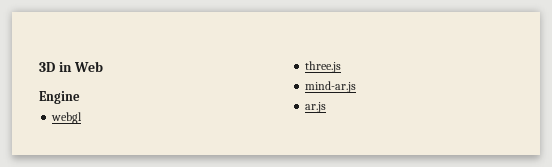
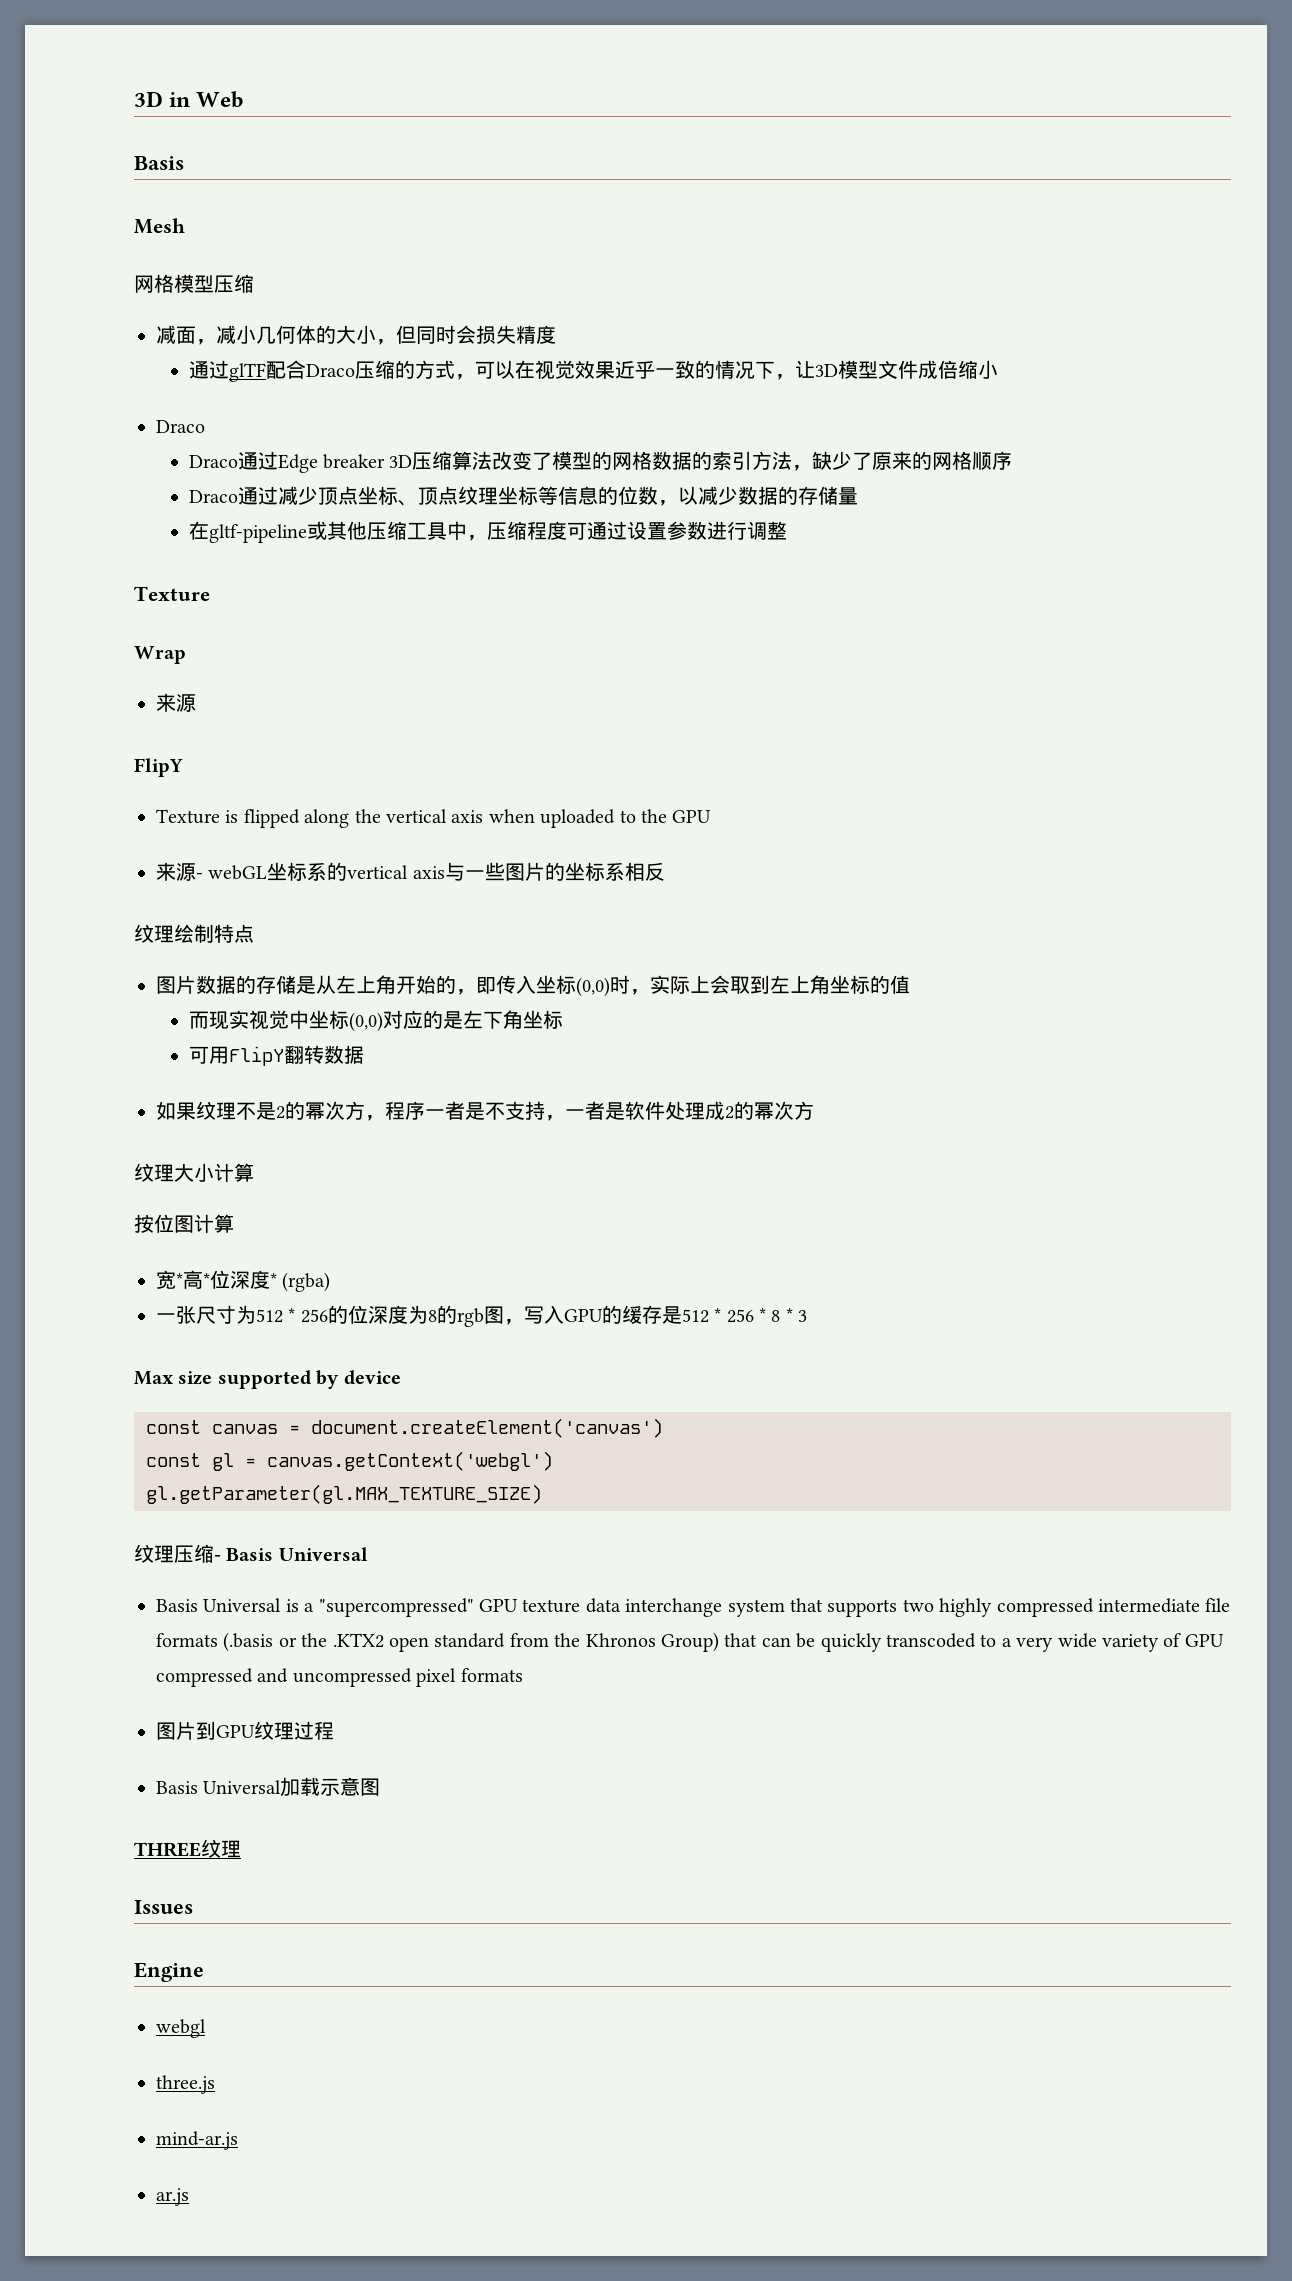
  3D in Web
+ Basis
+ Mesh
+ 网格模型压缩
+ 减面，减小几何体的大小，但同时会损失精度
+ 通过glTF配合Draco压缩的方式，可以在视觉效果近乎一致的情况下，让3D模型文件成倍缩小
+ Draco
+ Draco通过Edge breaker 3D压缩算法改变了模型的网格数据的索引方法，缺少了原来的网格顺序
+ Draco通过减少顶点坐标、顶点纹理坐标等信息的位数，以减少数据的存储量
+ 在gltf-pipeline或其他压缩工具中，压缩程度可通过设置参数进行调整
+ Texture
+ Wrap
+ 来源
+ FlipY
+ Texture is flipped along the vertical axis when uploaded to the GPU
+ 来源- webGL坐标系的vertical axis与一些图片的坐标系相反
+ 纹理绘制特点
+ 图片数据的存储是从左上角开始的，即传入坐标(0,0)时，实际上会取到左上角坐标的值
+ 而现实视觉中坐标(0,0)对应的是左下角坐标
+ 可用FlipY翻转数据
+ 如果纹理不是2的幂次方，程序一者是不支持，一者是软件处理成2的幂次方
+ 纹理大小计算
+ 按位图计算
+ 宽*高*位深度* (rgba)
+ 一张尺寸为512 * 256的位深度为8的rgb图，写入GPU的缓存是512 * 256 * 8 * 3
+ Max size supported by device
+ const canvas = document.createElement('canvas')
+ const gl = canvas.getContext('webgl')
+ gl.getParameter(gl.MAX_TEXTURE_SIZE)
+ 纹理压缩- Basis Universal
+ Basis Universal is a "supercompressed" GPU texture data interchange system that supports two highly compressed intermediate file formats (.basis or the .KTX2 open standard from the Khronos Group) that can be quickly transcoded to a very wide variety of GPU compressed and uncompressed pixel formats
+ 图片到GPU纹理过程
+ Basis Universal加载示意图
+ THREE纹理
+ Issues

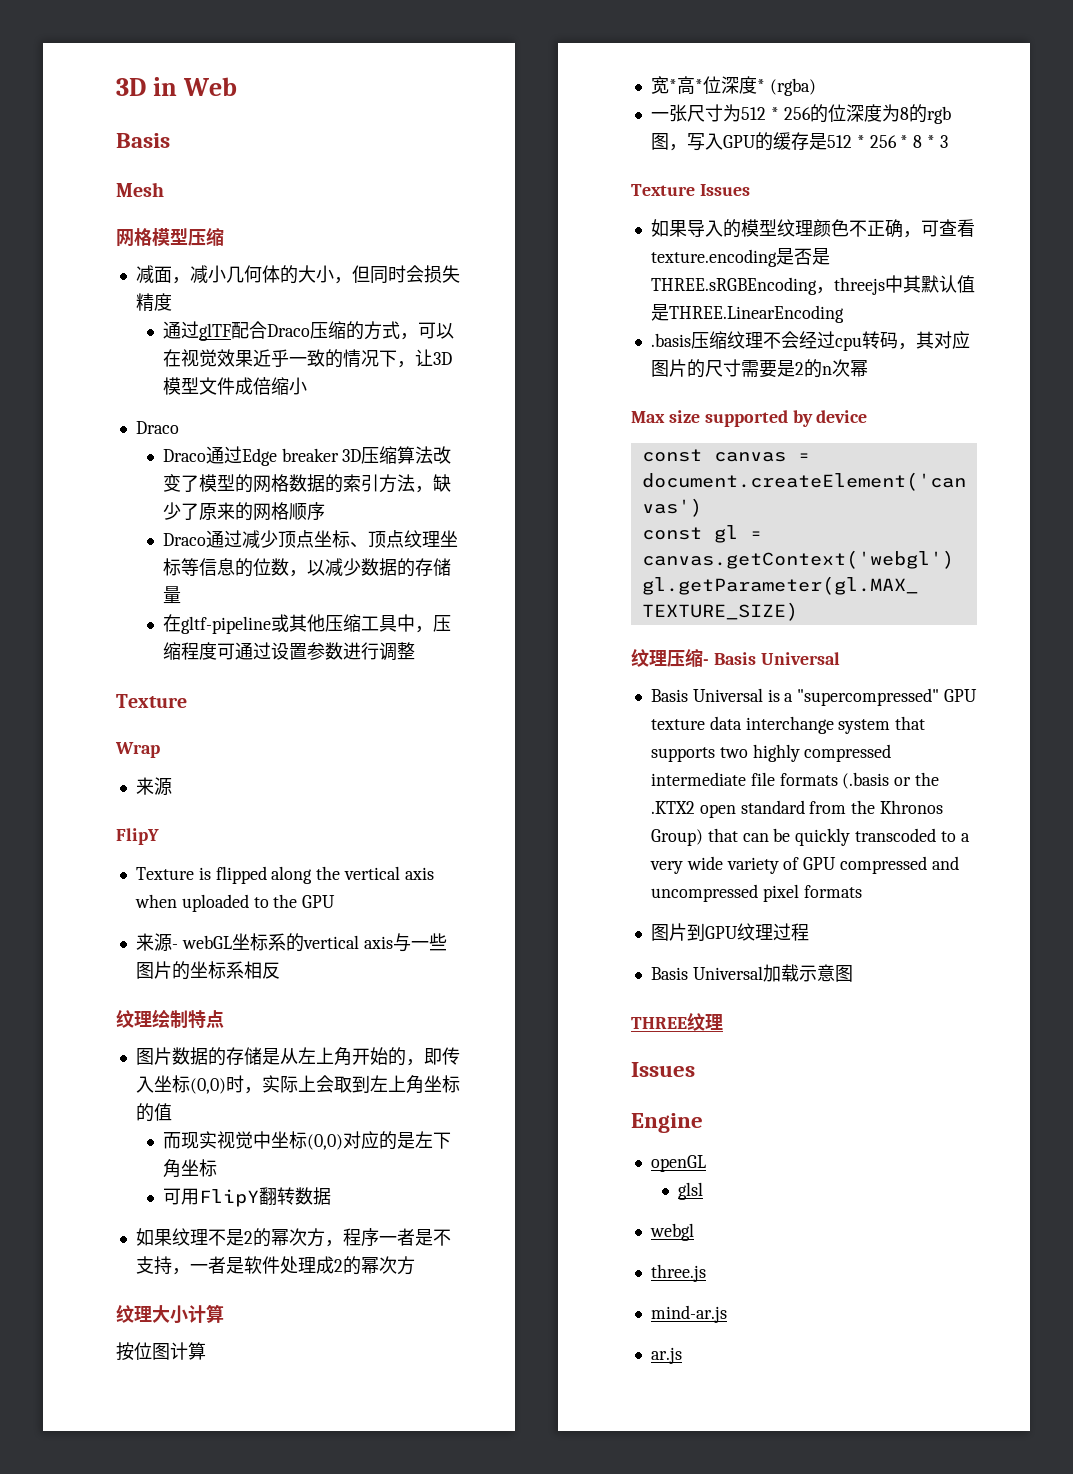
+ Texture Issues
+ 如果导入的模型纹理颜色不正确，可查看texture.encoding是否是THREE.sRGBEncoding，threejs中其默认值是THREE.LinearEncoding
+ .basis压缩纹理不会经过cpu转码，其对应图片的尺寸需要是2的n次幂
+ openGL
+ glsl

